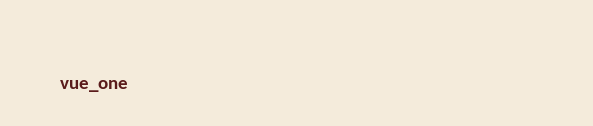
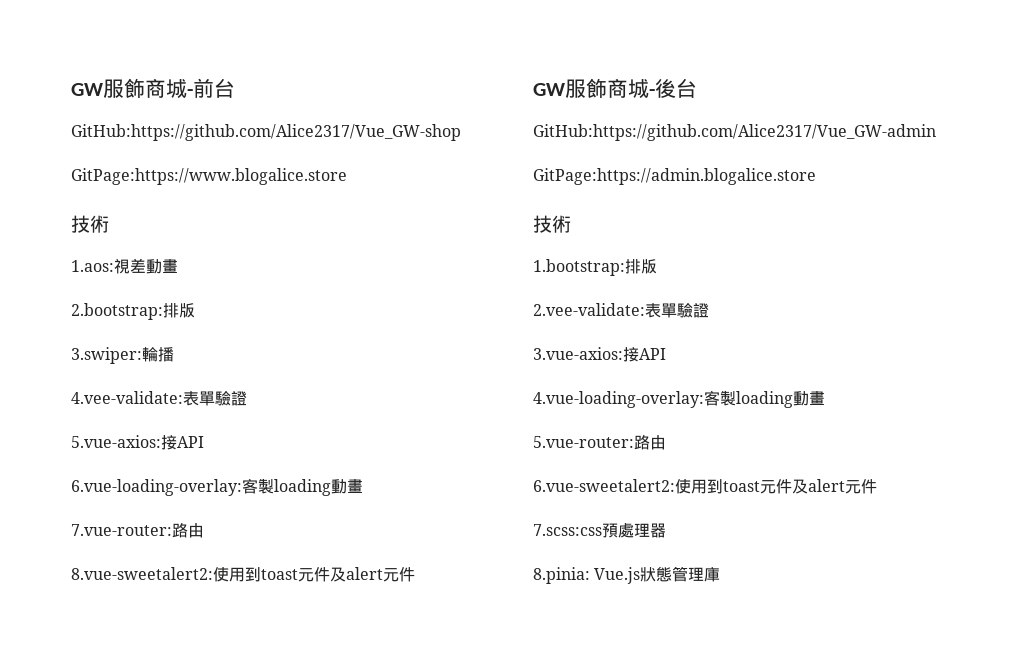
- vue_one
+ GW服飾商城-前台
+ GitHub:https://github.com/Alice2317/Vue_GW-shop
+ GitPage:https://www.blogalice.store
+ 技術
+ 1.aos:視差動畫
+ 2.bootstrap:排版
+ 3.swiper:輪播
+ 4.vee-validate:表單驗證
+ 5.vue-axios:接API
+ 6.vue-loading-overlay:客製loading動畫
+ 7.vue-router:路由
+ 8.vue-sweetalert2:使用到toast元件及alert元件
+ GW服飾商城-後台
+ GitHub:https://github.com/Alice2317/Vue_GW-admin
+ GitPage:https://admin.blogalice.store
+ 技術
+ 1.bootstrap:排版
+ 2.vee-validate:表單驗證
+ 3.vue-axios:接API
+ 4.vue-loading-overlay:客製loading動畫
+ 5.vue-router:路由
+ 6.vue-sweetalert2:使用到toast元件及alert元件
+ 7.scss:css預處理器
+ 8.pinia: Vue.js狀態管理庫

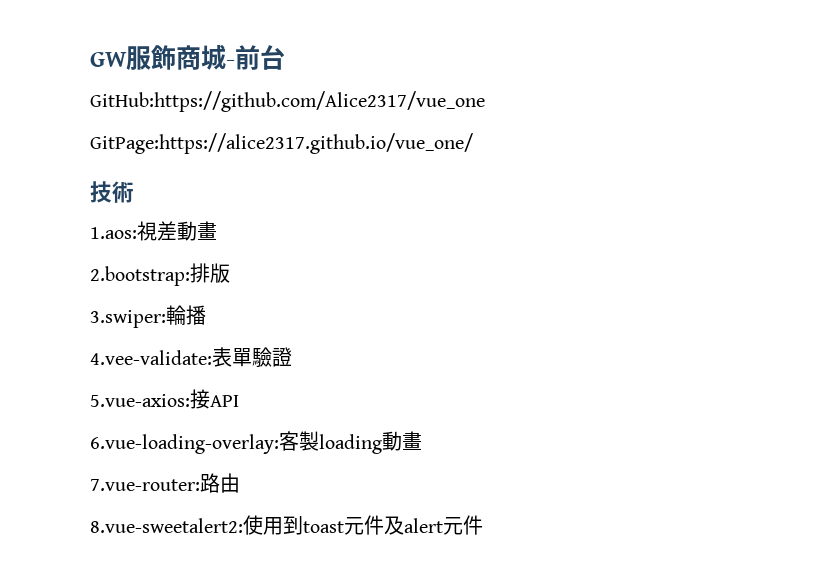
- GitHub:https://github.com/Alice2317/Vue_GW-shop
- GitPage:https://www.blogalice.store
+ GitHub:https://github.com/Alice2317/vue_one
+ GitPage:https://alice2317.github.io/vue_one/
- GW服飾商城-後台
- GitHub:https://github.com/Alice2317/Vue_GW-admin
- GitPage:https://admin.blogalice.store
- 技術
- 1.bootstrap:排版
- 2.vee-validate:表單驗證
- 3.vue-axios:接API
- 4.vue-loading-overlay:客製loading動畫
- 5.vue-router:路由
- 6.vue-sweetalert2:使用到toast元件及alert元件
- 7.scss:css預處理器
- 8.pinia: Vue.js狀態管理庫

